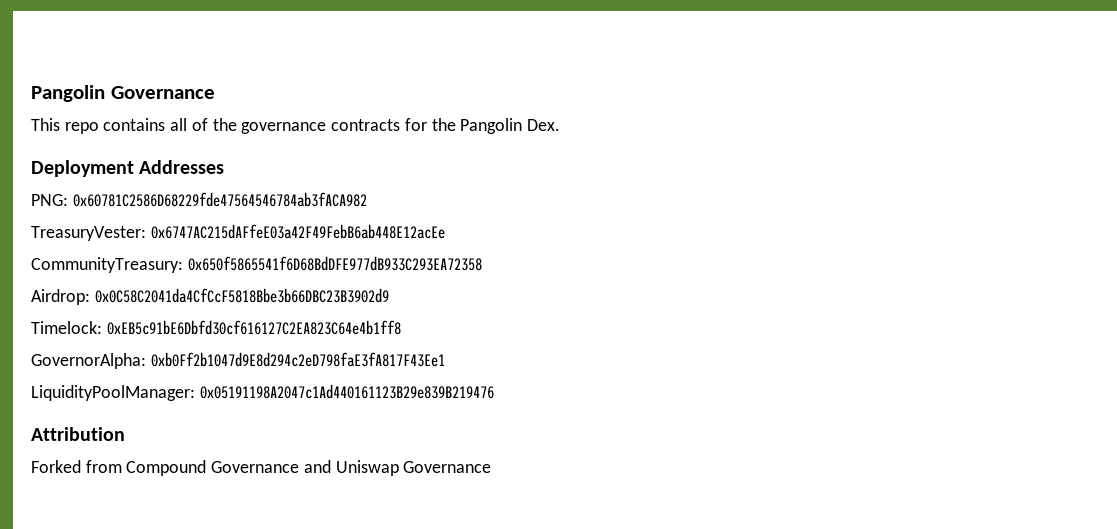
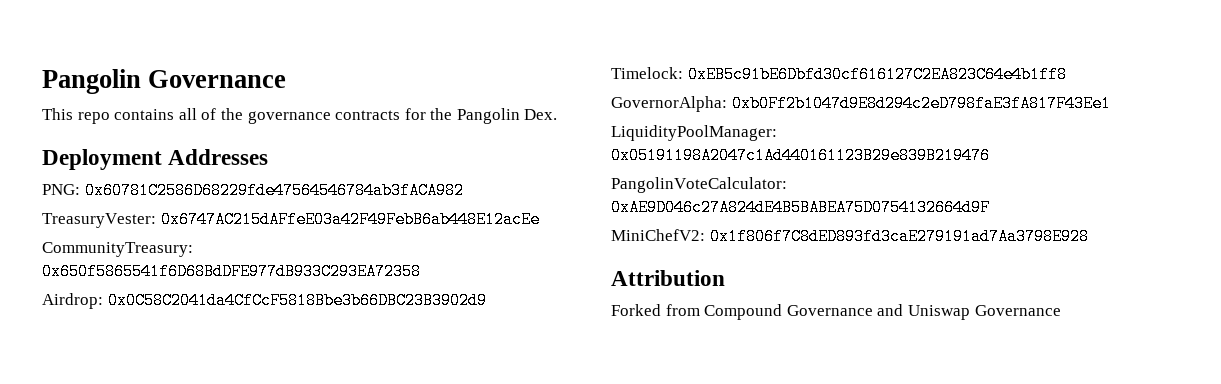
+ PangolinVoteCalculator: 0xAE9D046c27A824dE4B5BABEA75D0754132664d9F
+ MiniChefV2: 0x1f806f7C8dED893fd3caE279191ad7Aa3798E928

